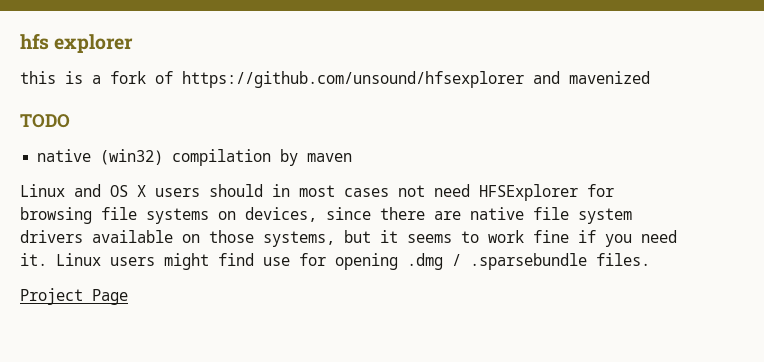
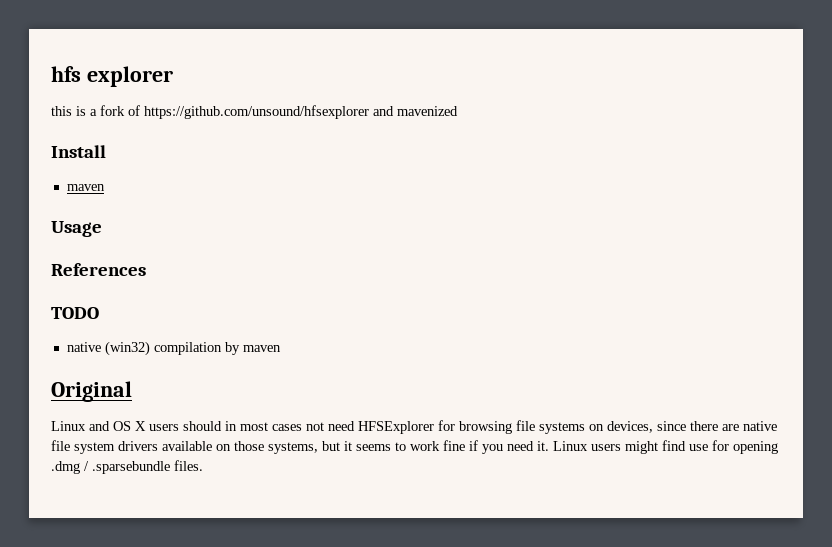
+ Install
+ maven
+ Usage
+ References
+ Original
- Project Page

